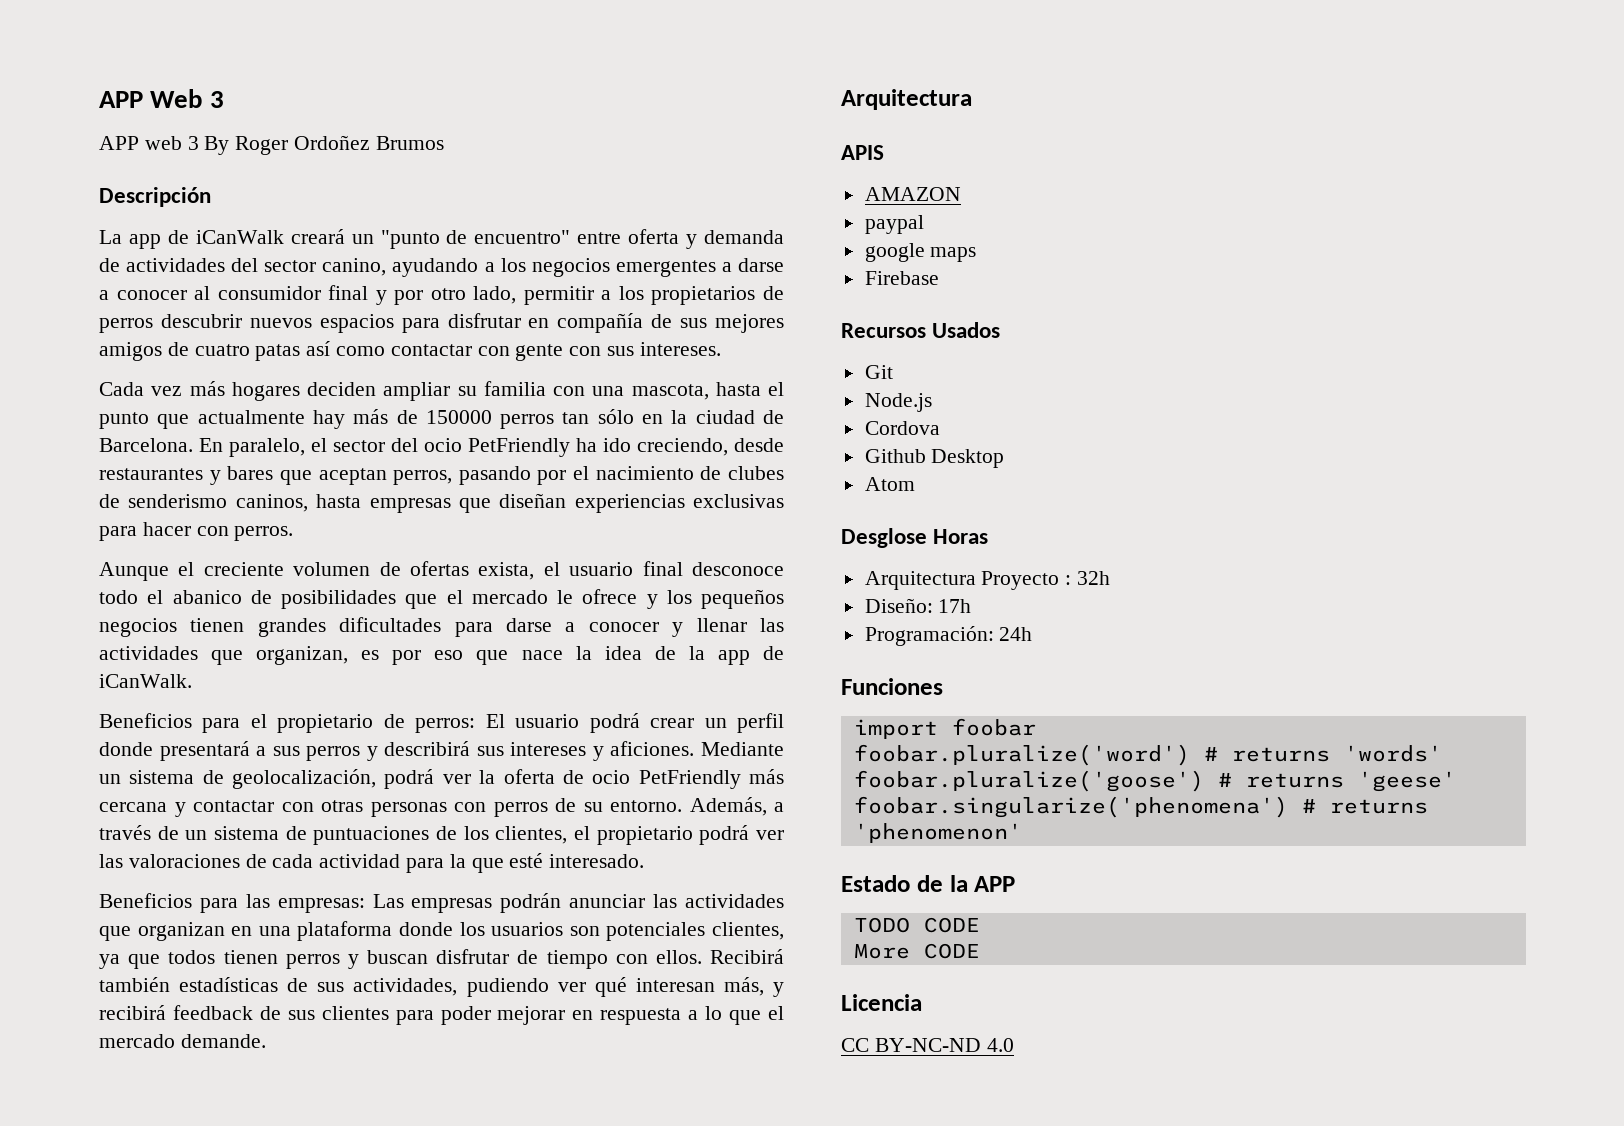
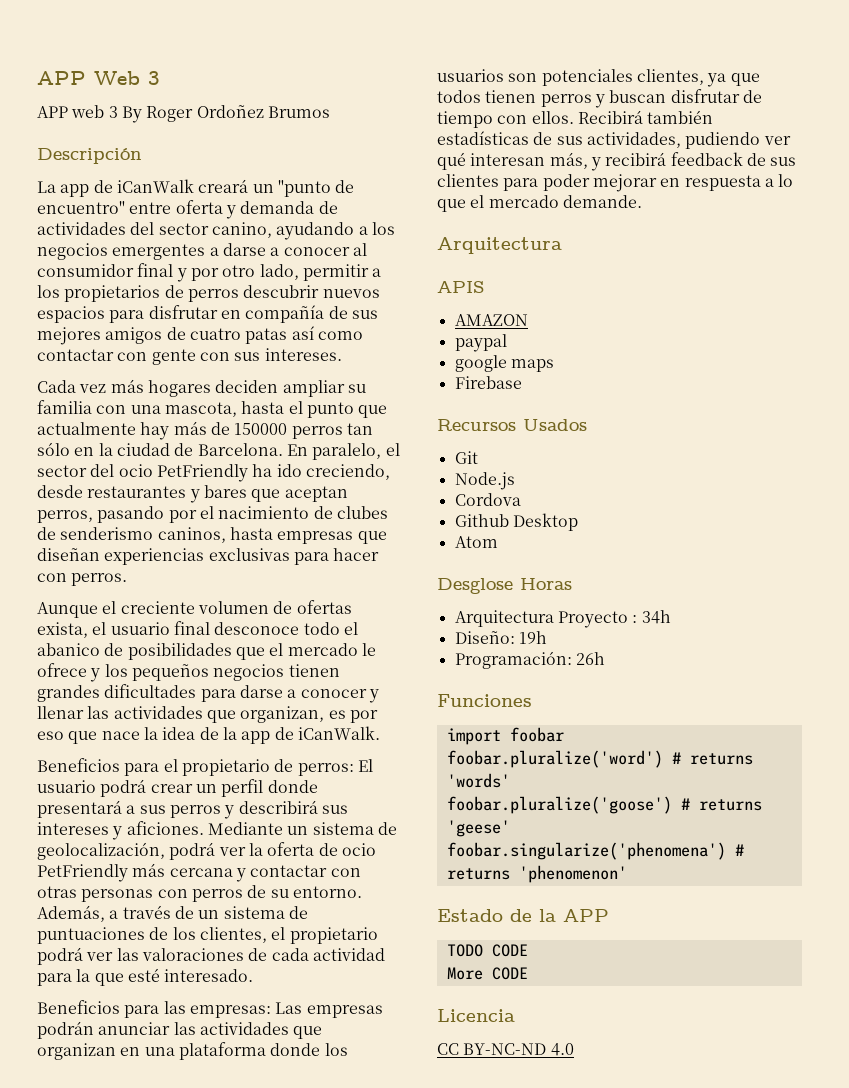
- Arquitectura Proyecto : 32h
+ Arquitectura Proyecto : 34h
- Diseño: 17h
+ Diseño: 19h
- Programación: 24h
+ Programación: 26h

